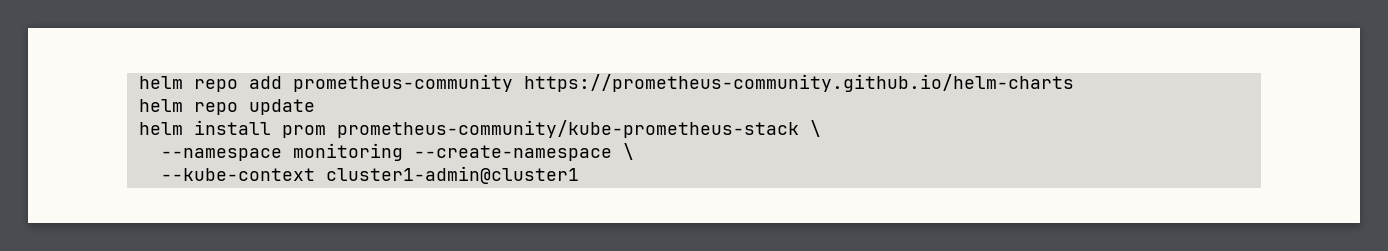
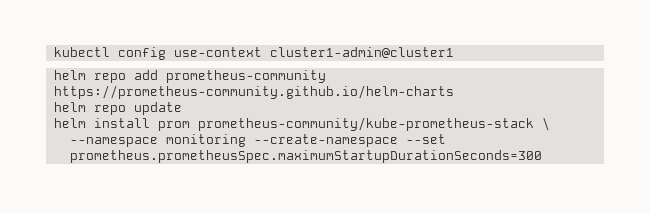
+ kubectl config use-context cluster1-admin@cluster1
- --namespace monitoring --create-namespace \
- --kube-context cluster1-admin@cluster1
+ --namespace monitoring --create-namespace --set prometheus.prometheusSpec.maximumStartupDurationSeconds=300

